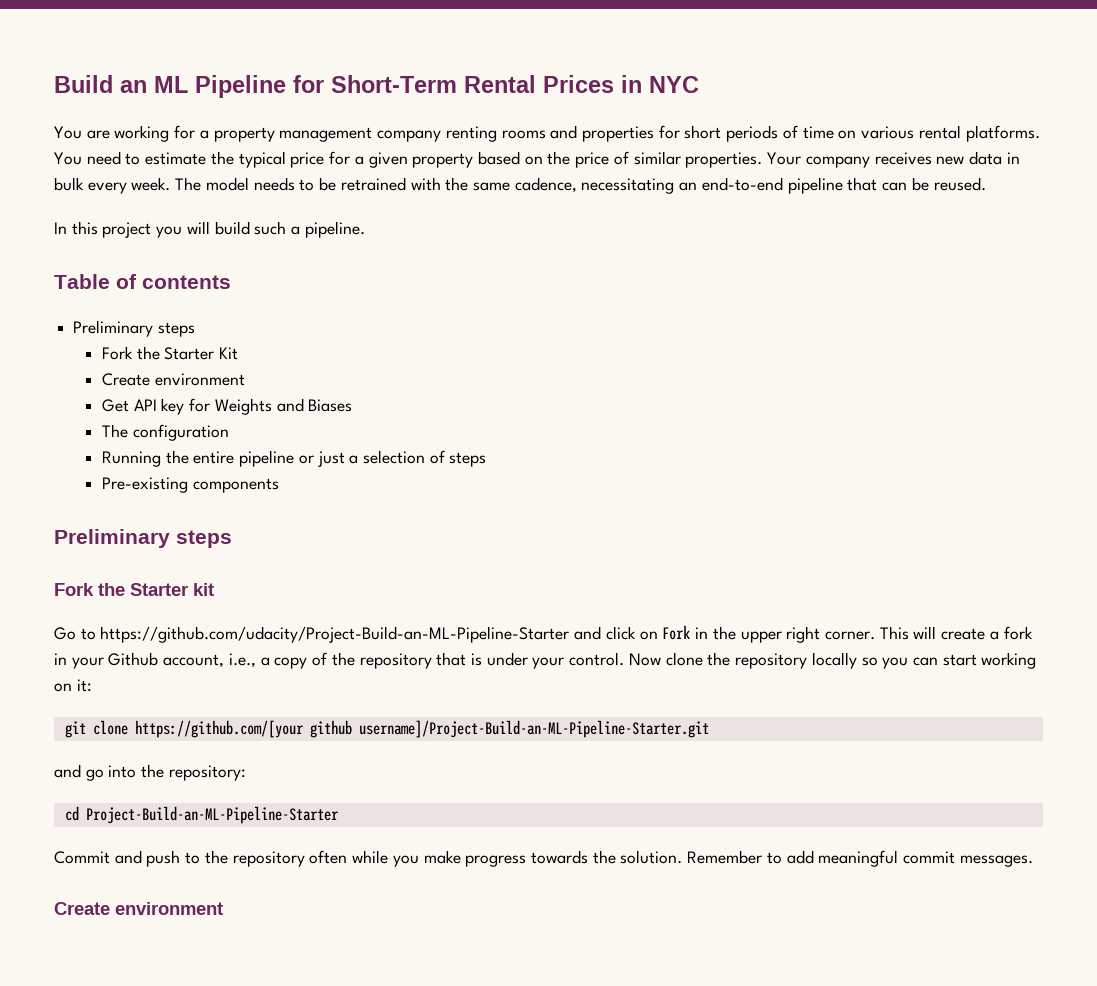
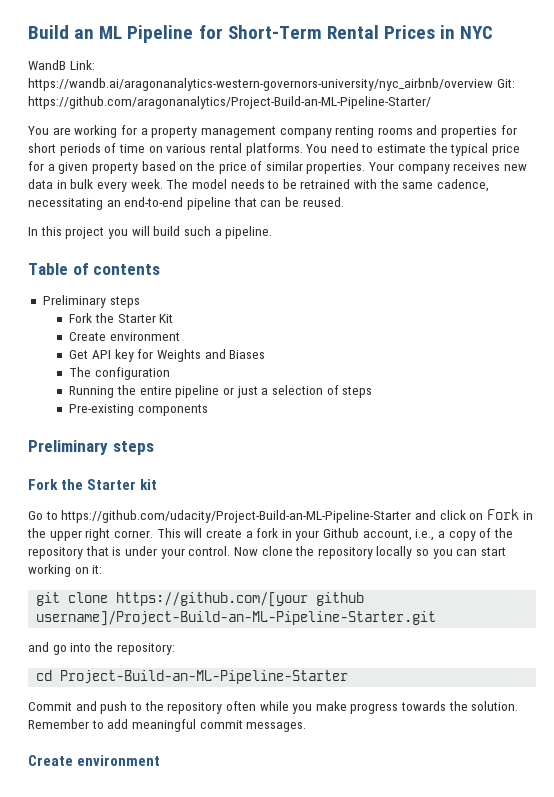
+ WandB Link: https://wandb.ai/aragonanalytics-western-governors-university/nyc_airbnb/overview Git: https://github.com/aragonanalytics/Project-Build-an-ML-Pipeline-Starter/

